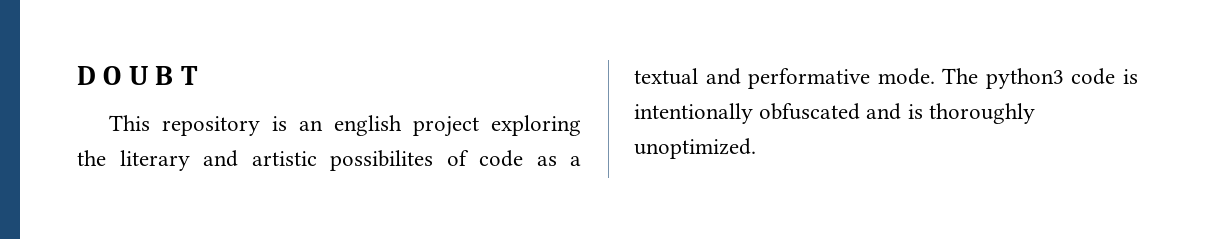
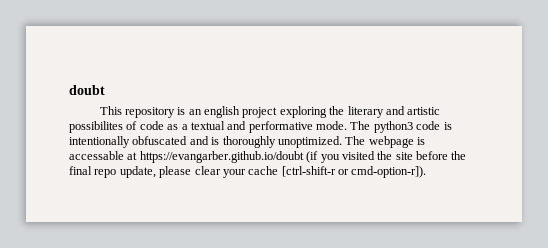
- D O U B T
+ doubt
+ The webpage is accessable at https://evangarber.github.io/doubt (if you visited the site before the final repo update, please clear your cache [ctrl-shift-r or cmd-option-r]).

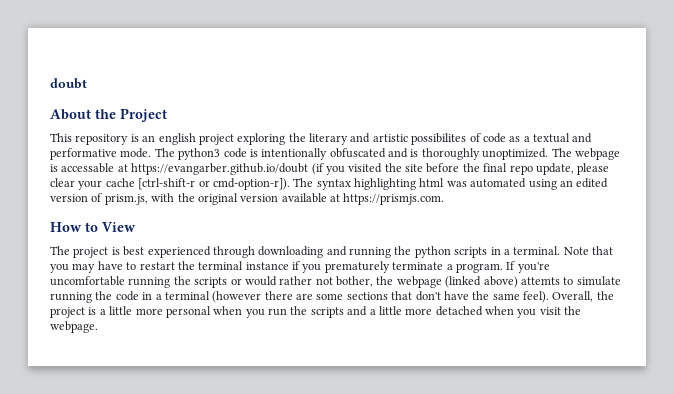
+ About the Project
+ The syntax highlighting html was automated using an edited version of prism.js, with the original version available at https://prismjs.com.
+ How to View
+ The project is best experienced through downloading and running the python scripts in a terminal. Note that you may have to restart the terminal instance if you prematurely terminate a program. If you're uncomfortable running the scripts or would rather not bother, the webpage (linked above) attemts to simulate running the code in a terminal (however there are some sections that don't have the same feel). Overall, the project is a little more personal when you run the scripts and a little more detached when you visit the webpage.

